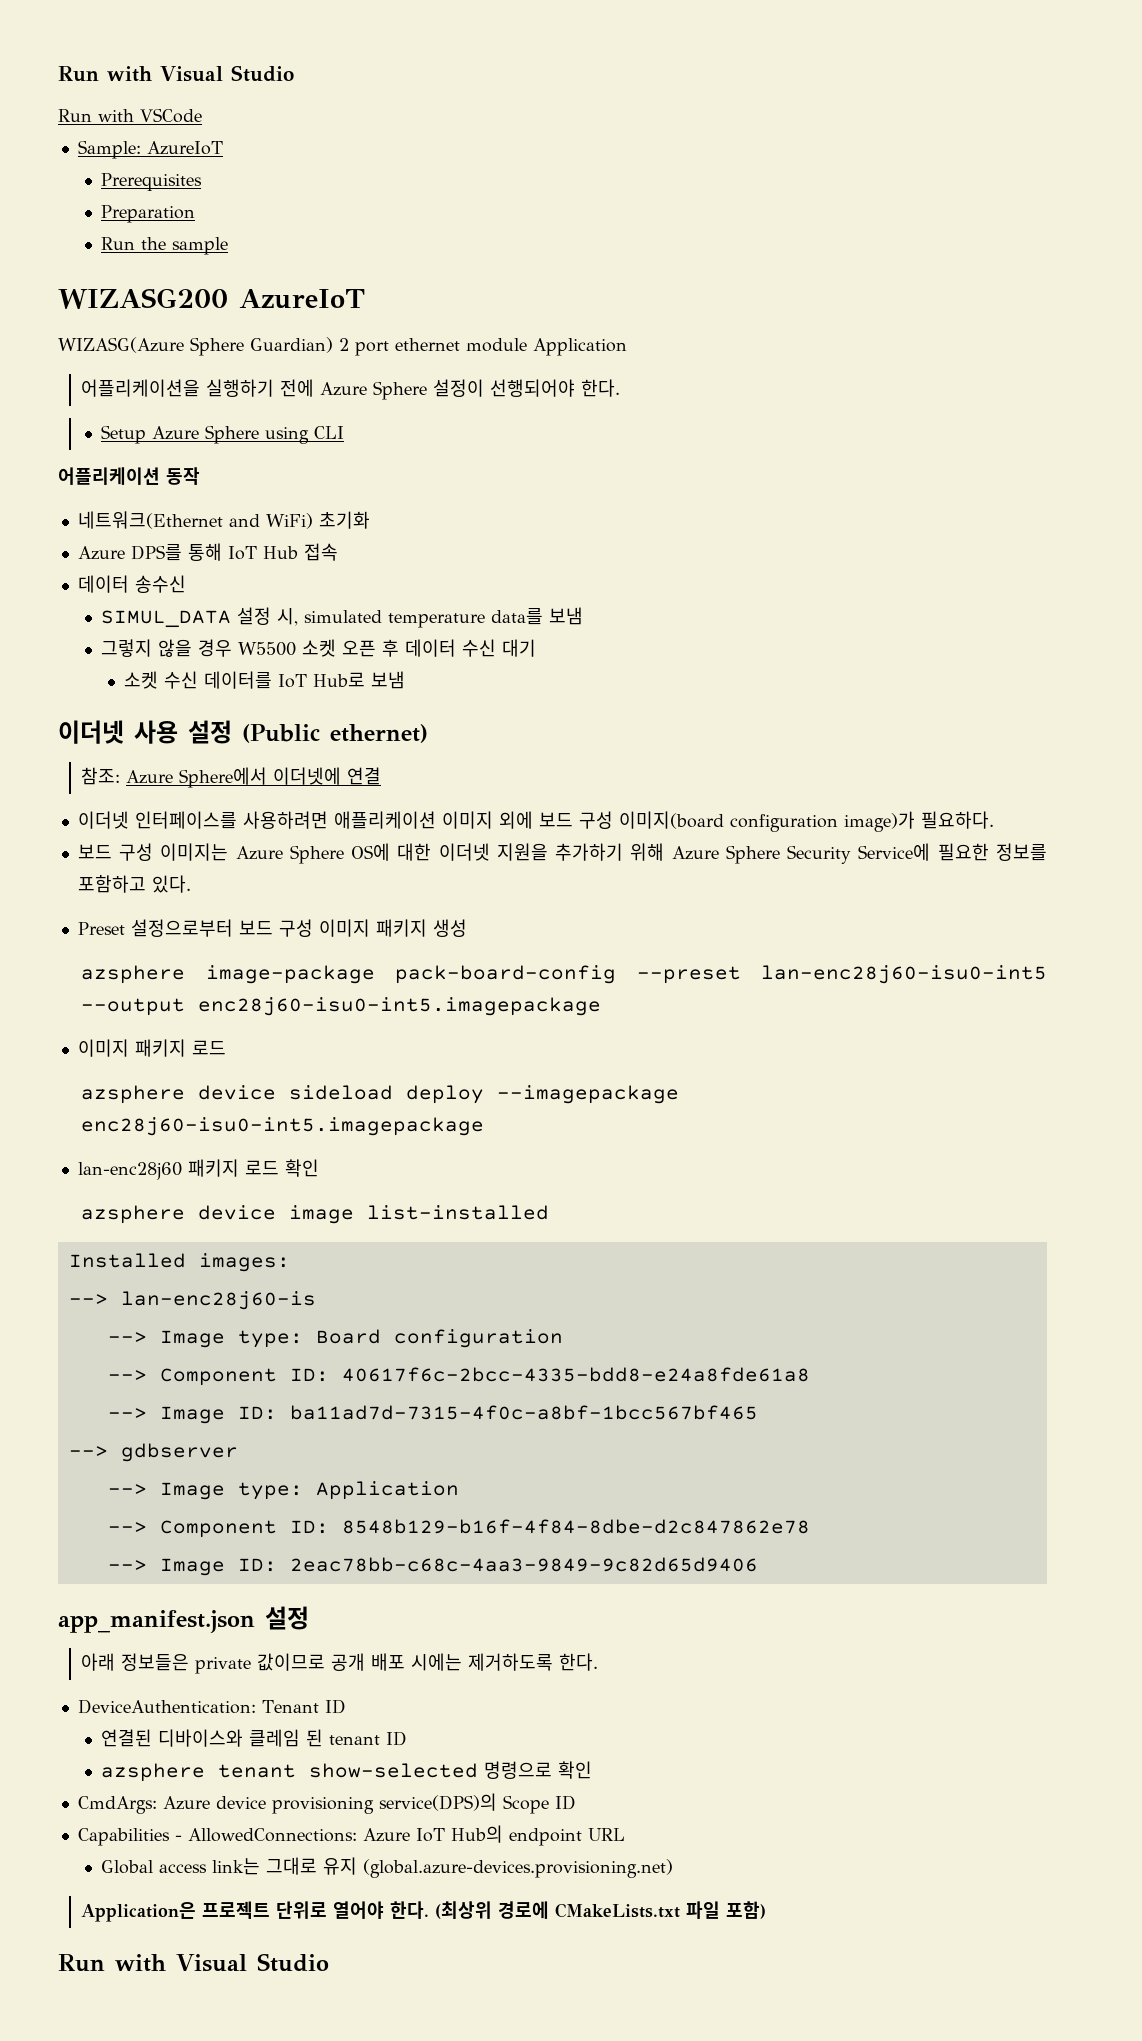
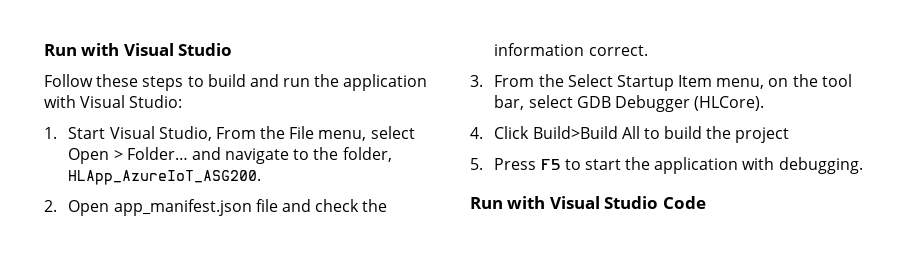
- Run with VSCode
- Sample: AzureIoT
- Prerequisites
- Preparation
- Run the sample
- WIZASG200 AzureIoT
- WIZASG(Azure Sphere Guardian) 2 port ethernet module Application
- 어플리케이션을 실행하기 전에 Azure Sphere 설정이 선행되어야 한다.
- Setup Azure Sphere using CLI
- 어플리케이션 동작
- 네트워크(Ethernet and WiFi) 초기화
- Azure DPS를 통해 IoT Hub 접속
- 데이터 송수신
- SIMUL_DATA 설정 시, simulated temperature data를 보냄
- 그렇지 않을 경우 W5500 소켓 오픈 후 데이터 수신 대기
- 소켓 수신 데이터를 IoT Hub로 보냄
- 이더넷 사용 설정 (Public ethernet)
- 참조: Azure Sphere에서 이더넷에 연결
- 이더넷 인터페이스를 사용하려면 애플리케이션 이미지 외에 보드 구성 이미지(board configuration image)가 필요하다.
- 보드 구성 이미지는 Azure Sphere OS에 대한 이더넷 지원을 추가하기 위해 Azure Sphere Security Service에 필요한 정보를 포함하고 있다.
- Preset 설정으로부터 보드 구성 이미지 패키지 생성
- azsphere image-package pack-board-config --preset lan-enc28j60-isu0-int5 --output enc28j60-isu0-int5.imagepackage
- 이미지 패키지 로드
- azsphere device sideload deploy --imagepackage enc28j60-isu0-int5.imagepackage
- lan-enc28j60 패키지 로드 확인
- azsphere device image list-installed
- Installed images:
- --> lan-enc28j60-is
- --> Image type: Board configuration
- --> Component ID: 40617f6c-2bcc-4335-bdd8-e24a8fde61a8
- --> Image ID: ba11ad7d-7315-4f0c-a8bf-1bcc567bf465
- --> gdbserver
- --> Image type: Application
- --> Component ID: 8548b129-b16f-4f84-8dbe-d2c847862e78
- --> Image ID: 2eac78bb-c68c-4aa3-9849-9c82d65d9406
- app_manifest.json 설정
- 아래 정보들은 private 값이므로 공개 배포 시에는 제거하도록 한다.
- DeviceAuthentication: Tenant ID
- 연결된 디바이스와 클레임 된 tenant ID
- azsphere tenant show-selected 명령으로 확인
- CmdArgs: Azure device provisioning service(DPS)의 Scope ID
- Capabilities - AllowedConnections: Azure IoT Hub의 endpoint URL
- Global access link는 그대로 유지 (global.azure-devices.provisioning.net)
- Application은 프로젝트 단위로 열어야 한다. (최상위 경로에 CMakeLists.txt 파일 포함)
- Run with Visual Studio
+ Follow these steps to build and run the application with Visual Studio:
+ 1. Start Visual Studio, From the File menu, select Open > Folder… and navigate to the folder, HLApp_AzureIoT_ASG200.
+ 2. Open app_manifest.json file and check the information correct.
+ 3. From the Select Startup Item menu, on the tool bar, select GDB Debugger (HLCore).
+ 4. Click Build>Build All to build the project
+ 5. Press F5 to start the application with debugging.
+ Run with Visual Studio Code

